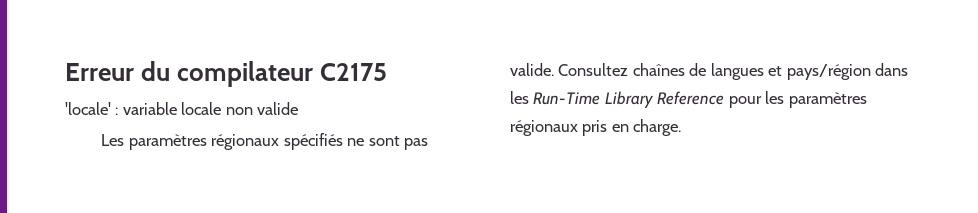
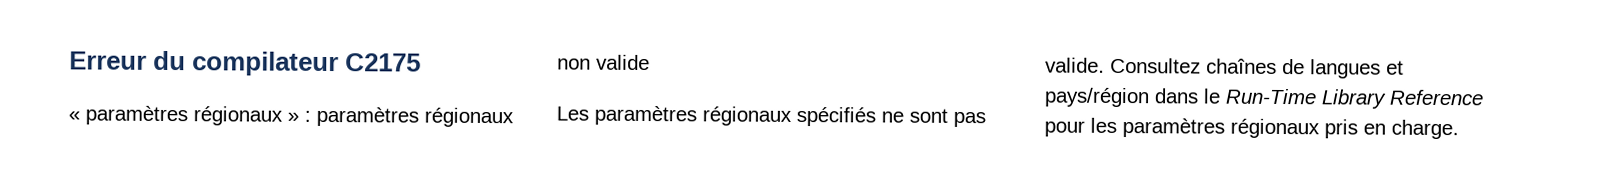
- 'locale' : variable locale non valide
+ « paramètres régionaux » : paramètres régionaux non valide
- Consultez chaînes de langues et pays/région dans les Run-Time Library Reference pour les paramètres régionaux pris en charge.
+ Consultez chaînes de langues et pays/région dans le Run-Time Library Reference pour les paramètres régionaux pris en charge.

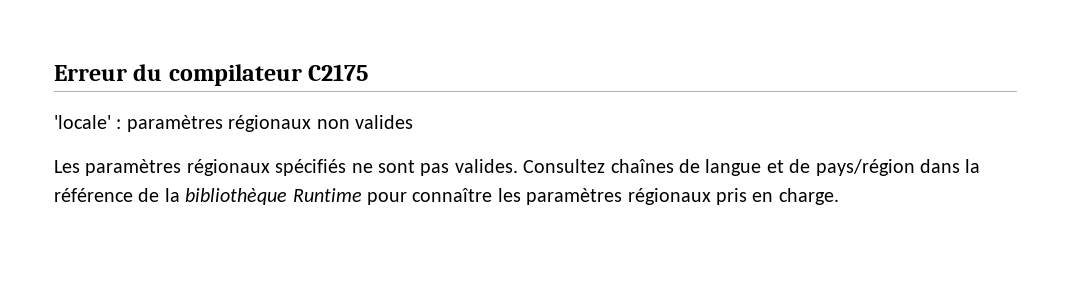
- « paramètres régionaux » : paramètres régionaux non valide
+ 'locale' : paramètres régionaux non valides
- Les paramètres régionaux spécifiés ne sont pas valide.
+ Les paramètres régionaux spécifiés ne sont pas valides.
- Consultez chaînes de langues et pays/région dans le Run-Time Library Reference pour les paramètres régionaux pris en charge.
+ Consultez chaînes de langue et de pays/région dans la référence de la bibliothèque Runtime pour connaître les paramètres régionaux pris en charge.

